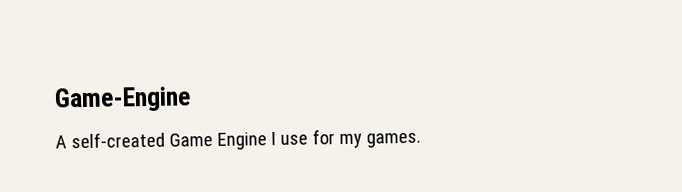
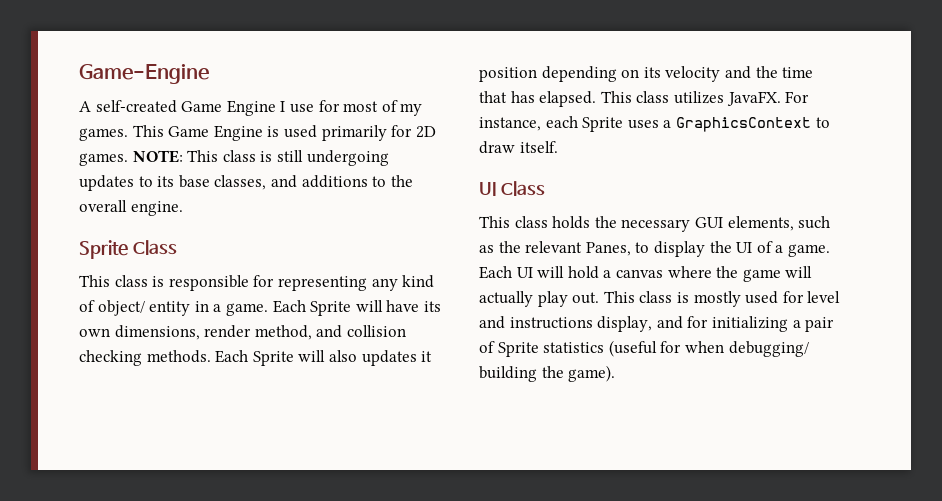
- A self-created Game Engine I use for my games.
+ A self-created Game Engine I use for most of my games. This Game Engine is used primarily for 2D games. NOTE: This class is still undergoing updates to its base classes, and additions to the overall engine.
+ Sprite Class
+ This class is responsible for representing any kind of object/ entity in a game. Each Sprite will have its own dimensions, render method, and collision checking methods. Each Sprite will also updates it position depending on its velocity and the time that has elapsed. This class utilizes JavaFX. For instance, each Sprite uses a GraphicsContext to draw itself.
+ UI Class
+ This class holds the necessary GUI elements, such as the relevant Panes, to display the UI of a game. Each UI will hold a canvas where the game will actually play out. This class is mostly used for level and instructions display, and for initializing a pair of Sprite statistics (useful for when debugging/ building the game).

